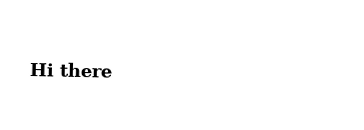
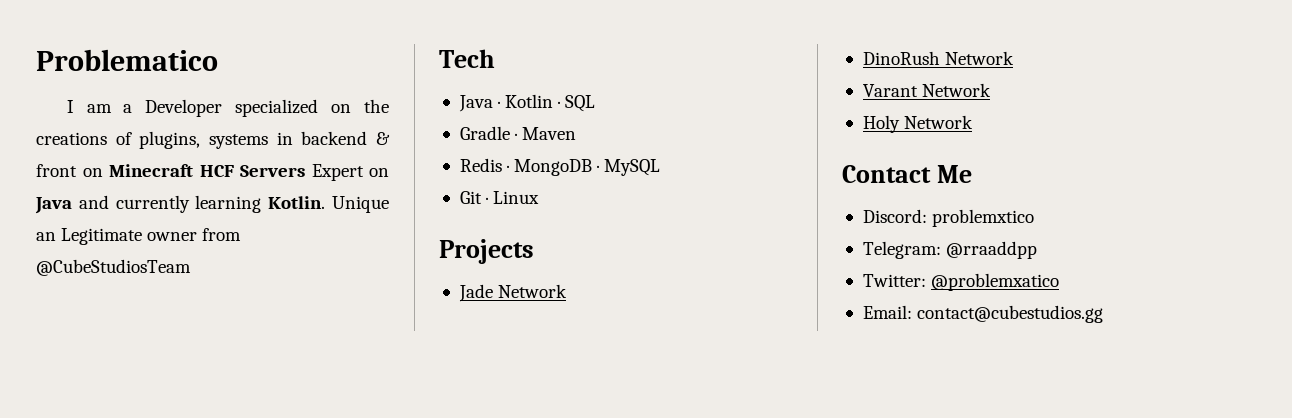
- Hi there
+ Problematico
+ I am a Developer specialized on the creations of plugins, systems in backend & front on Minecraft HCF Servers Expert on Java and currently learning Kotlin. Unique an Legitimate owner from @CubeStudiosTeam
+ Tech
+ Java · Kotlin · SQL
+ Gradle · Maven
+ Redis · MongoDB · MySQL
+ Git · Linux
+ Projects
+ Jade Network
+ DinoRush Network
+ Varant Network
+ Holy Network
+ Contact Me
+ Discord: problemxtico
+ Telegram: @rraaddpp
+ Twitter: @problemxatico
+ Email: contact@cubestudios.gg

